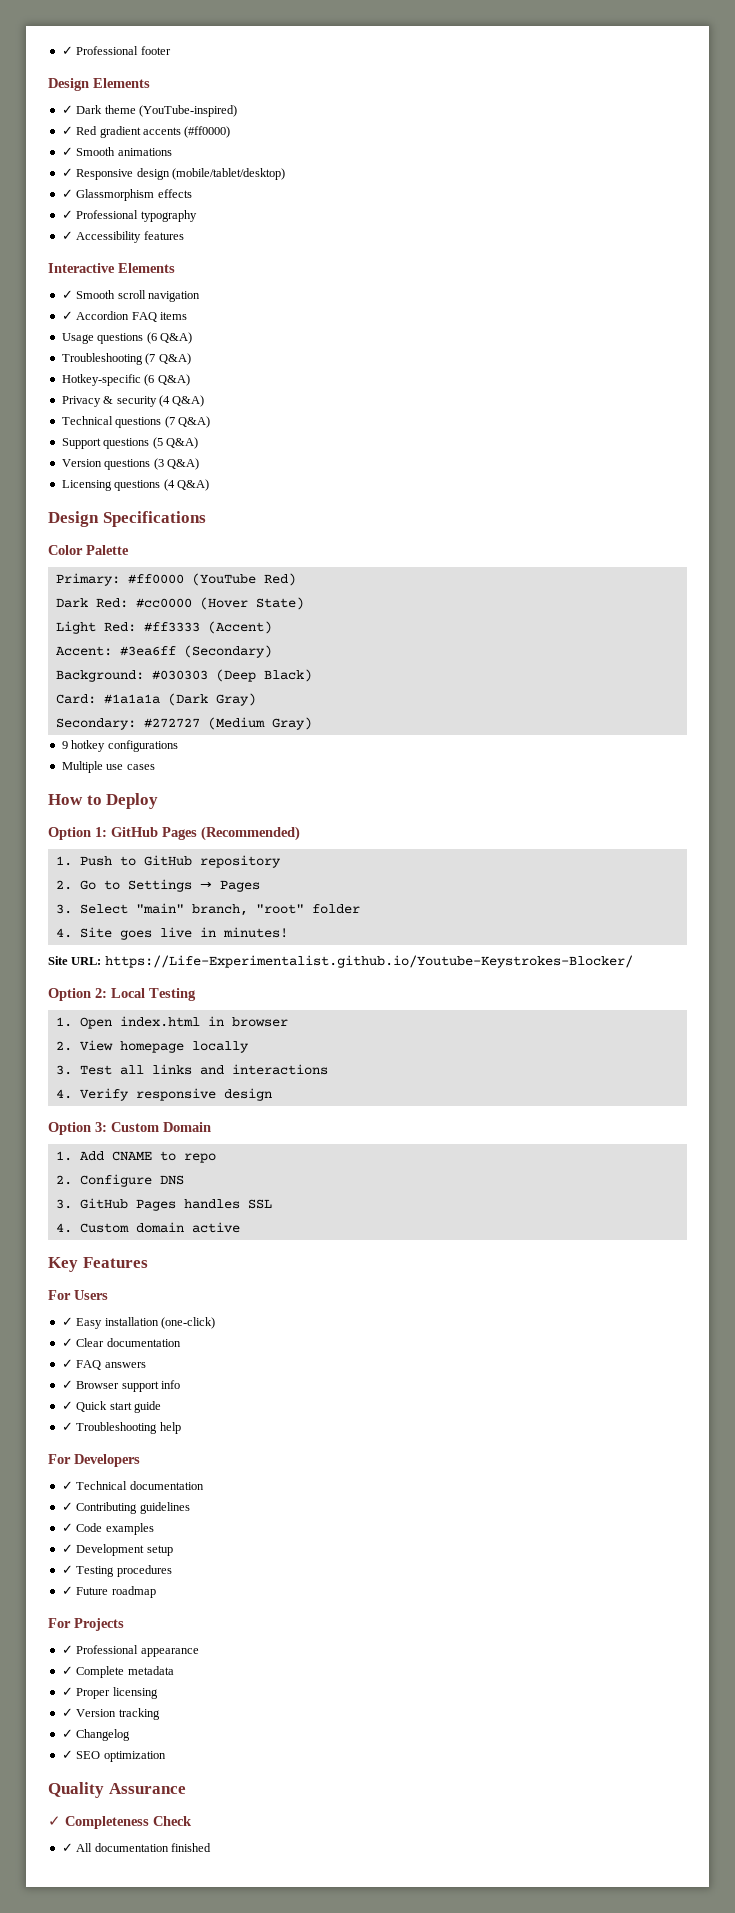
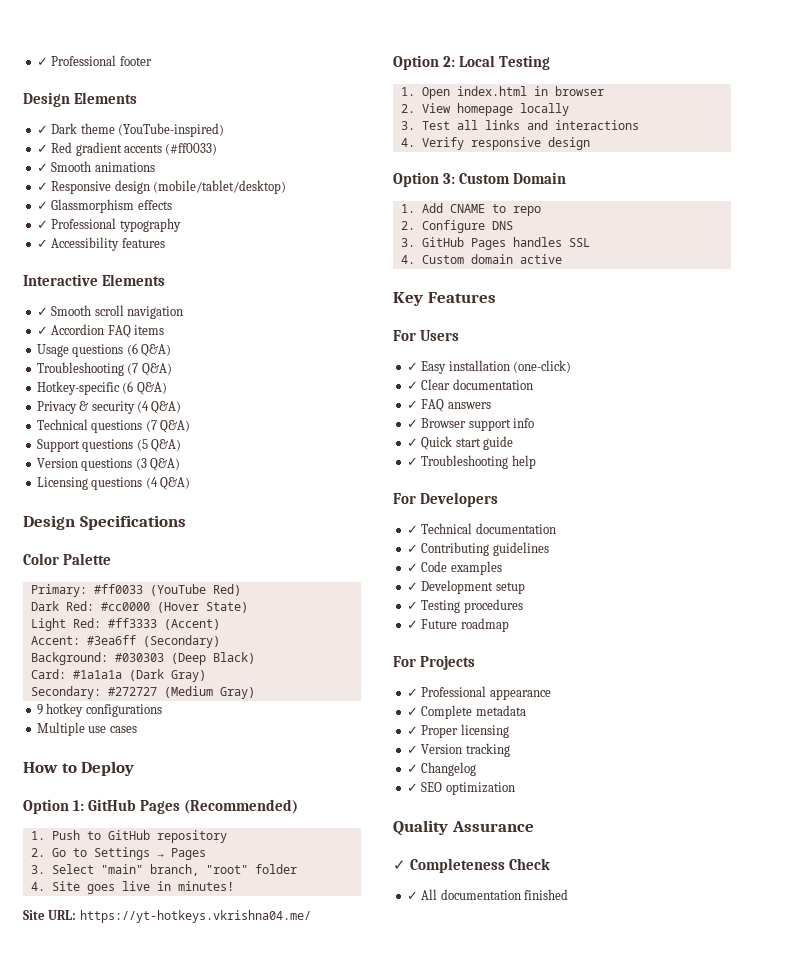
- ✓ Red gradient accents (#ff0000)
+ ✓ Red gradient accents (#ff0033)
- Primary: #ff0000 (YouTube Red)
+ Primary: #ff0033 (YouTube Red)
- Site URL: https://Life-Experimentalist.github.io/Youtube-Keystrokes-Blocker/
+ Site URL: https://yt-hotkeys.vkrishna04.me/

